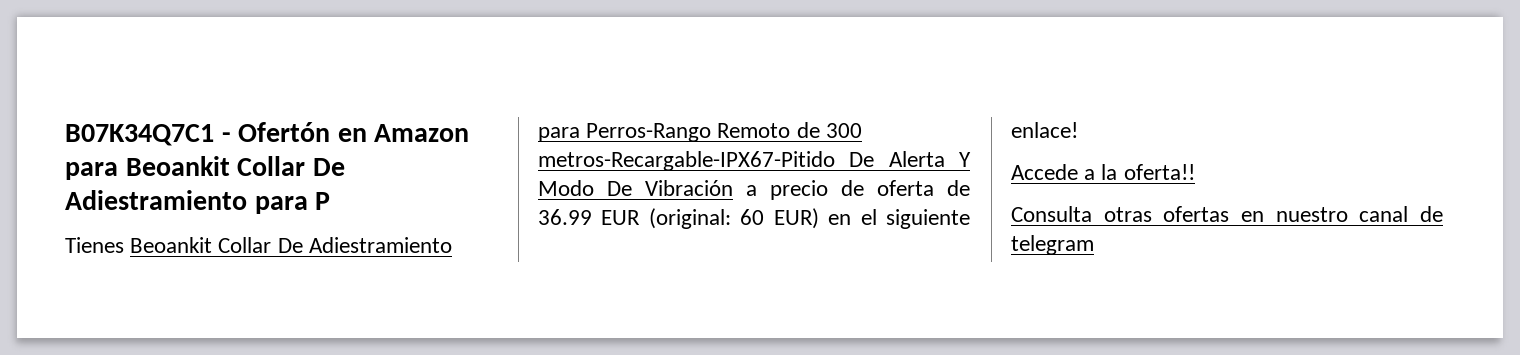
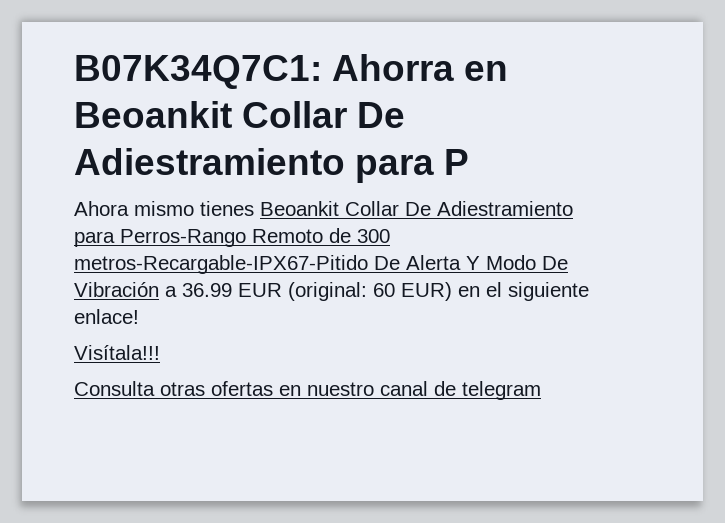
- B07K34Q7C1 - Ofertón en Amazon para Beoankit Collar De Adiestramiento para P
+ B07K34Q7C1: Ahorra en Beoankit Collar De Adiestramiento para P
- Tienes Beoankit Collar De Adiestramiento para Perros-Rango Remoto de 300 metros-Recargable-IPX67-Pitido De Alerta Y Modo De Vibración a precio de oferta de 36.99 EUR (original: 60 EUR) en el siguiente enlace!
+ Ahora mismo tienes Beoankit Collar De Adiestramiento para Perros-Rango Remoto de 300 metros-Recargable-IPX67-Pitido De Alerta Y Modo De Vibración a 36.99 EUR (original: 60 EUR) en el siguiente enlace!
- Accede a la oferta!!
+ Visítala!!!

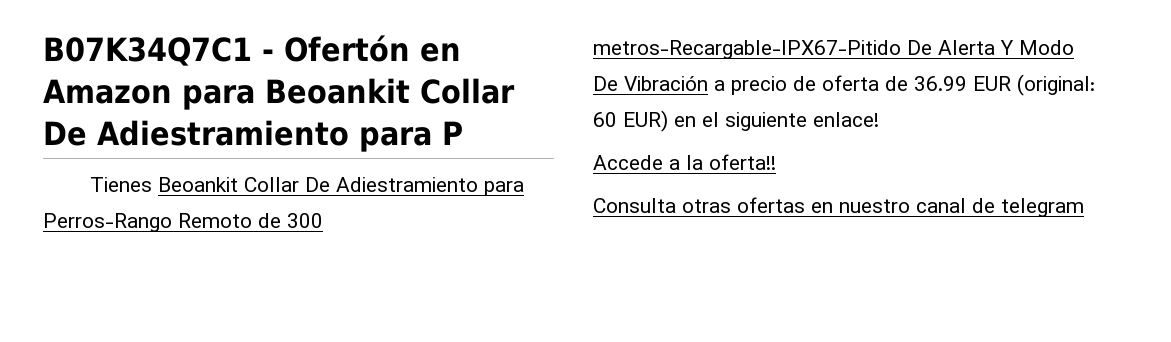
- B07K34Q7C1: Ahorra en Beoankit Collar De Adiestramiento para P
+ B07K34Q7C1 - Ofertón en Amazon para Beoankit Collar De Adiestramiento para P
- Ahora mismo tienes Beoankit Collar De Adiestramiento para Perros-Rango Remoto de 300 metros-Recargable-IPX67-Pitido De Alerta Y Modo De Vibración a 36.99 EUR (original: 60 EUR) en el siguiente enlace!
+ Tienes Beoankit Collar De Adiestramiento para Perros-Rango Remoto de 300 metros-Recargable-IPX67-Pitido De Alerta Y Modo De Vibración a precio de oferta de 36.99 EUR (original: 60 EUR) en el siguiente enlace!
- Visítala!!!
+ Accede a la oferta!!

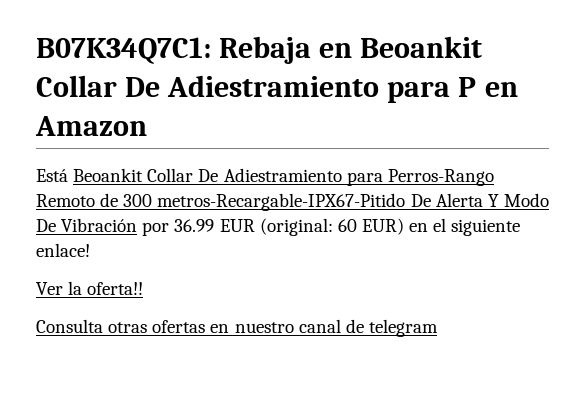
- B07K34Q7C1 - Ofertón en Amazon para Beoankit Collar De Adiestramiento para P
- Tienes Beoankit Collar De Adiestramiento para Perros-Rango Remoto de 300 metros-Recargable-IPX67-Pitido De Alerta Y Modo De Vibración a precio de oferta de 36.99 EUR (original: 60 EUR) en el siguiente enlace!
+ B07K34Q7C1: Rebaja en Beoankit Collar De Adiestramiento para P en Amazon
+ Está Beoankit Collar De Adiestramiento para Perros-Rango Remoto de 300 metros-Recargable-IPX67-Pitido De Alerta Y Modo De Vibración por 36.99 EUR (original: 60 EUR) en el siguiente enlace!
- Accede a la oferta!!
+ Ver la oferta!!

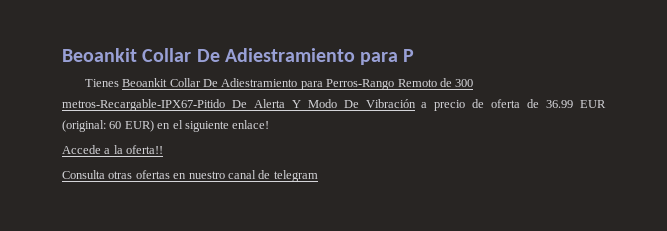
- B07K34Q7C1: Rebaja en Beoankit Collar De Adiestramiento para P en Amazon
- Está Beoankit Collar De Adiestramiento para Perros-Rango Remoto de 300 metros-Recargable-IPX67-Pitido De Alerta Y Modo De Vibración por 36.99 EUR (original: 60 EUR) en el siguiente enlace!
+ Beoankit Collar De Adiestramiento para P
+ Tienes Beoankit Collar De Adiestramiento para Perros-Rango Remoto de 300 metros-Recargable-IPX67-Pitido De Alerta Y Modo De Vibración a precio de oferta de 36.99 EUR (original: 60 EUR) en el siguiente enlace!
- Ver la oferta!!
+ Accede a la oferta!!

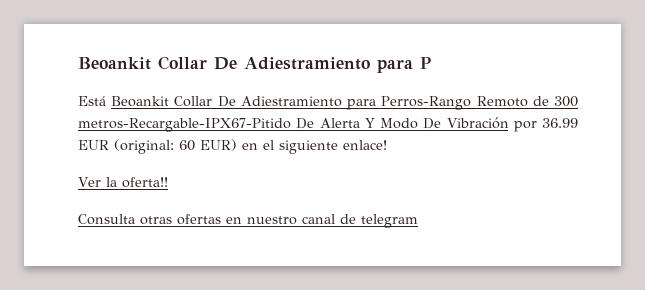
- Tienes Beoankit Collar De Adiestramiento para Perros-Rango Remoto de 300 metros-Recargable-IPX67-Pitido De Alerta Y Modo De Vibración a precio de oferta de 36.99 EUR (original: 60 EUR) en el siguiente enlace!
+ Está Beoankit Collar De Adiestramiento para Perros-Rango Remoto de 300 metros-Recargable-IPX67-Pitido De Alerta Y Modo De Vibración por 36.99 EUR (original: 60 EUR) en el siguiente enlace!
- Accede a la oferta!!
+ Ver la oferta!!

